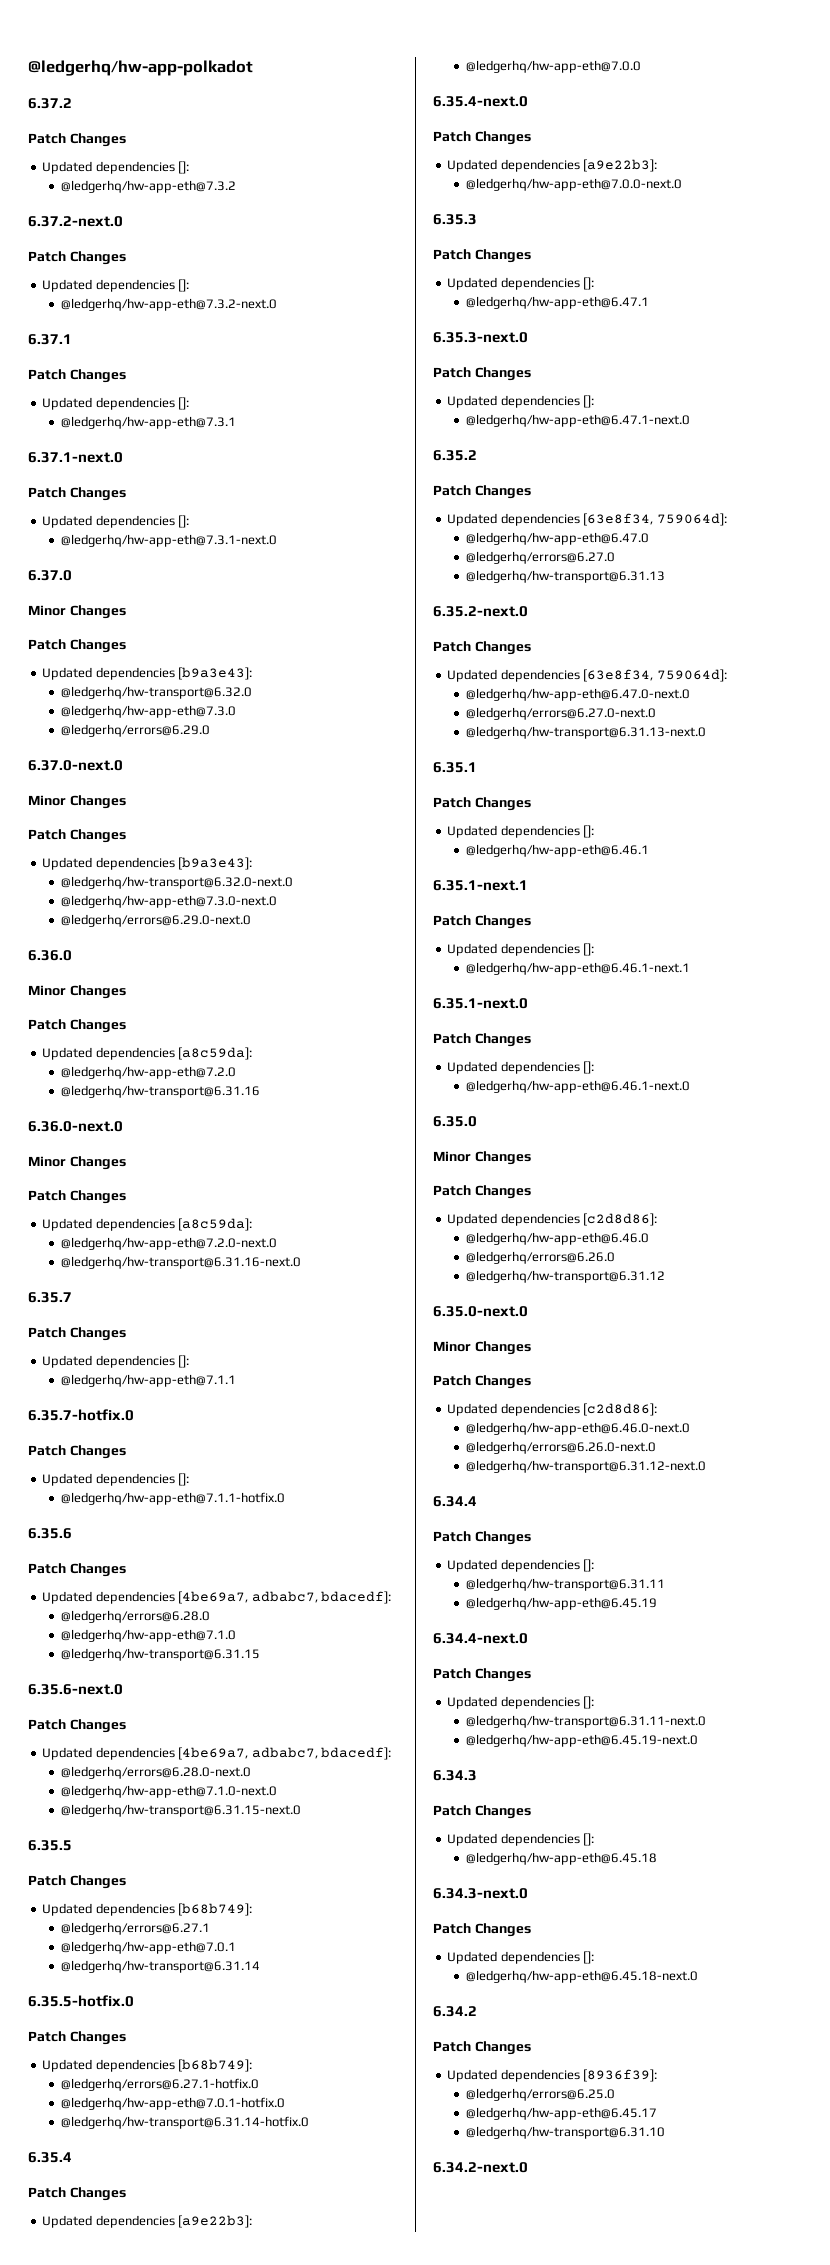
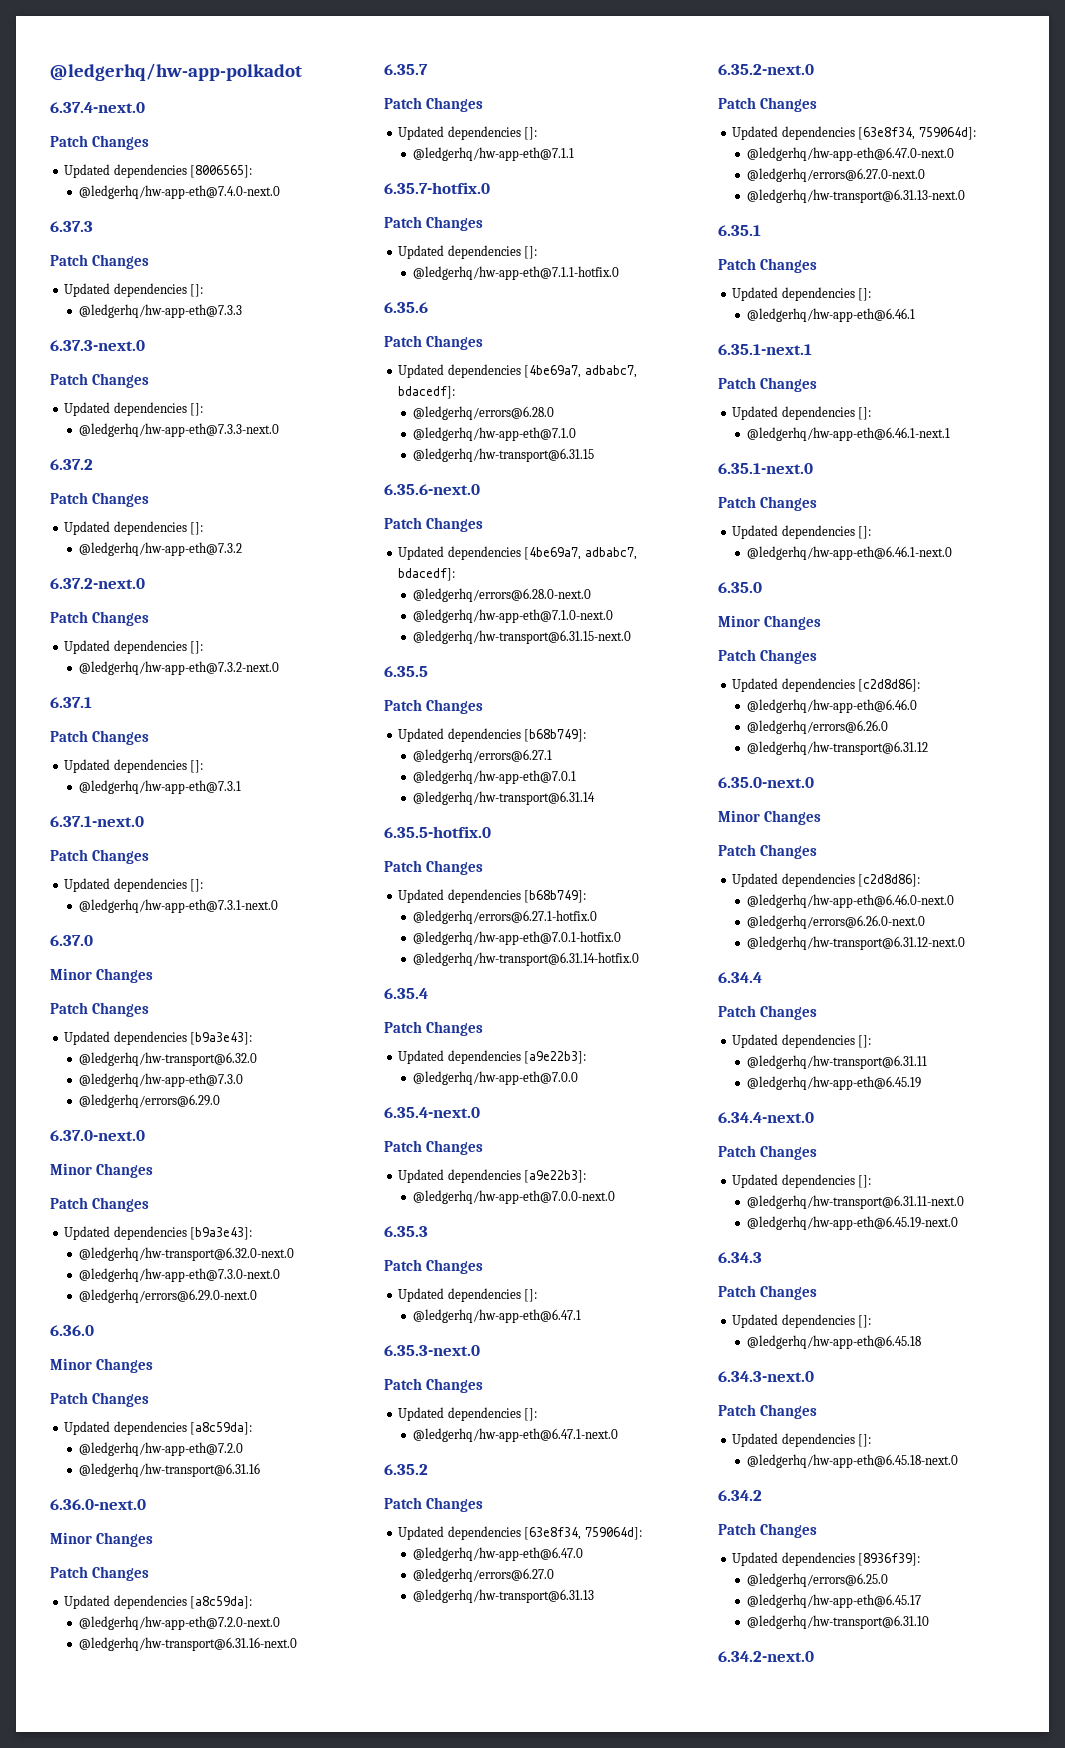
+ 6.37.4-next.0
+ Patch Changes
+ Updated dependencies [8006565]:
+ @ledgerhq/hw-app-eth@7.4.0-next.0
+ 6.37.3
+ Patch Changes
+ Updated dependencies []:
+ @ledgerhq/hw-app-eth@7.3.3
+ 6.37.3-next.0
+ Patch Changes
+ Updated dependencies []:
+ @ledgerhq/hw-app-eth@7.3.3-next.0

